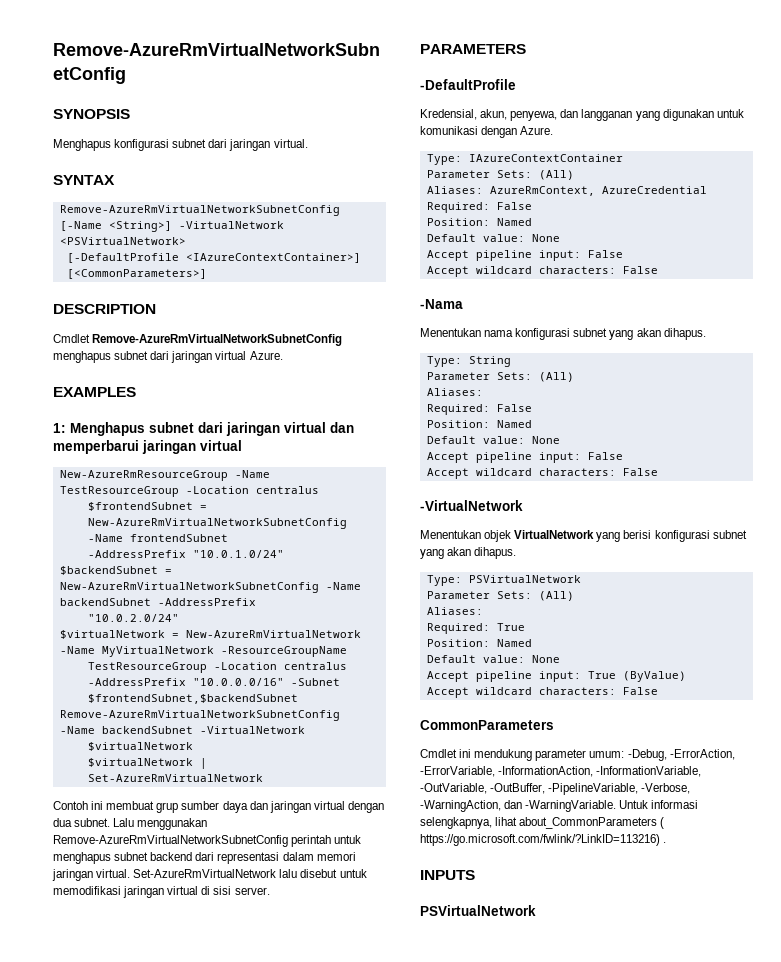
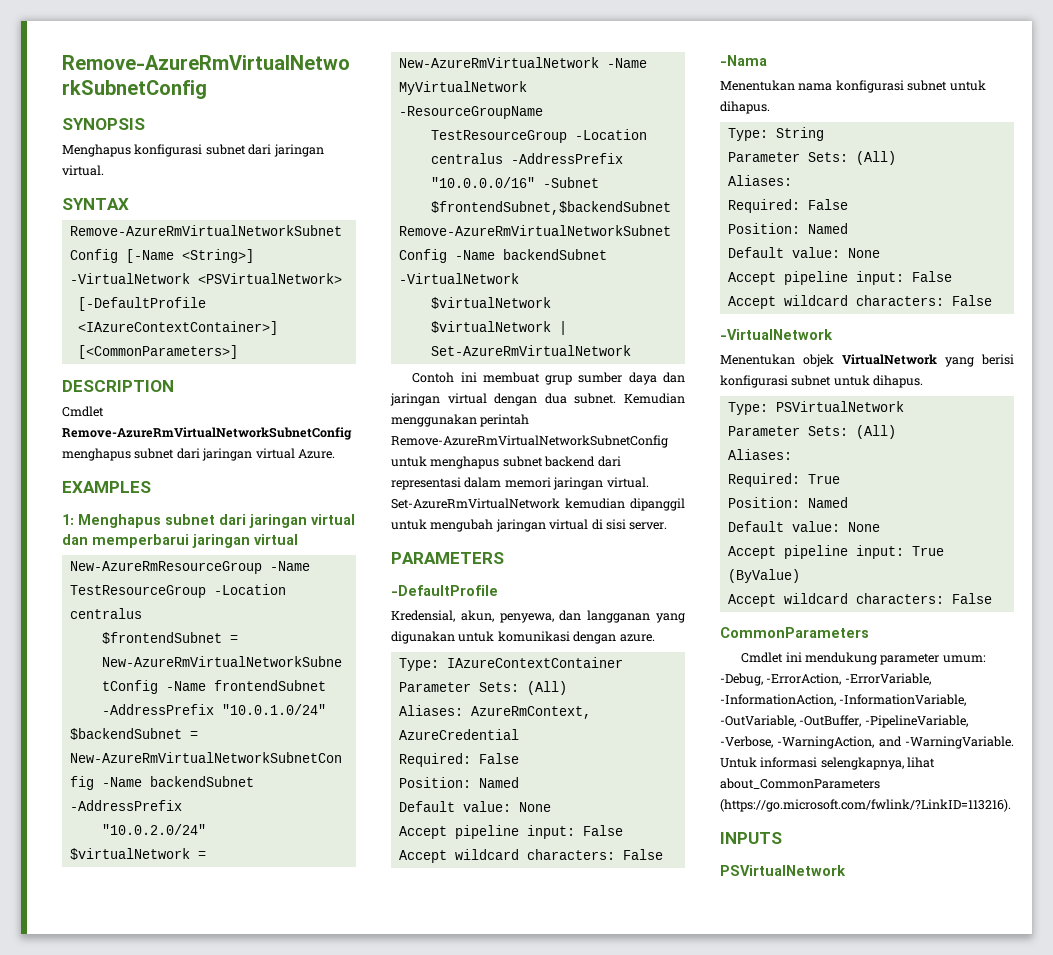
- Lalu menggunakan Remove-AzureRmVirtualNetworkSubnetConfig perintah untuk menghapus subnet backend dari representasi dalam memori jaringan virtual.
+ Kemudian menggunakan perintah Remove-AzureRmVirtualNetworkSubnetConfig untuk menghapus subnet backend dari representasi dalam memori jaringan virtual.
- Set-AzureRmVirtualNetwork lalu disebut untuk memodifikasi jaringan virtual di sisi server.
+ Set-AzureRmVirtualNetwork kemudian dipanggil untuk mengubah jaringan virtual di sisi server.
- Kredensial, akun, penyewa, dan langganan yang digunakan untuk komunikasi dengan Azure.
+ Kredensial, akun, penyewa, dan langganan yang digunakan untuk komunikasi dengan azure.
- Menentukan nama konfigurasi subnet yang akan dihapus.
+ Menentukan nama konfigurasi subnet untuk dihapus.
- Menentukan objek VirtualNetwork yang berisi konfigurasi subnet yang akan dihapus.
+ Menentukan objek VirtualNetwork yang berisi konfigurasi subnet untuk dihapus.
- Cmdlet ini mendukung parameter umum: -Debug, -ErrorAction, -ErrorVariable, -InformationAction, -InformationVariable, -OutVariable, -OutBuffer, -PipelineVariable, -Verbose, -WarningAction, dan -WarningVariable.
+ Cmdlet ini mendukung parameter umum: -Debug, -ErrorAction, -ErrorVariable, -InformationAction, -InformationVariable, -OutVariable, -OutBuffer, -PipelineVariable, -Verbose, -WarningAction, and -WarningVariable.
- Untuk informasi selengkapnya, lihat about_CommonParameters ( https://go.microsoft.com/fwlink/?LinkID=113216) .
+ Untuk informasi selengkapnya, lihat about_CommonParameters (https://go.microsoft.com/fwlink/?LinkID=113216).

